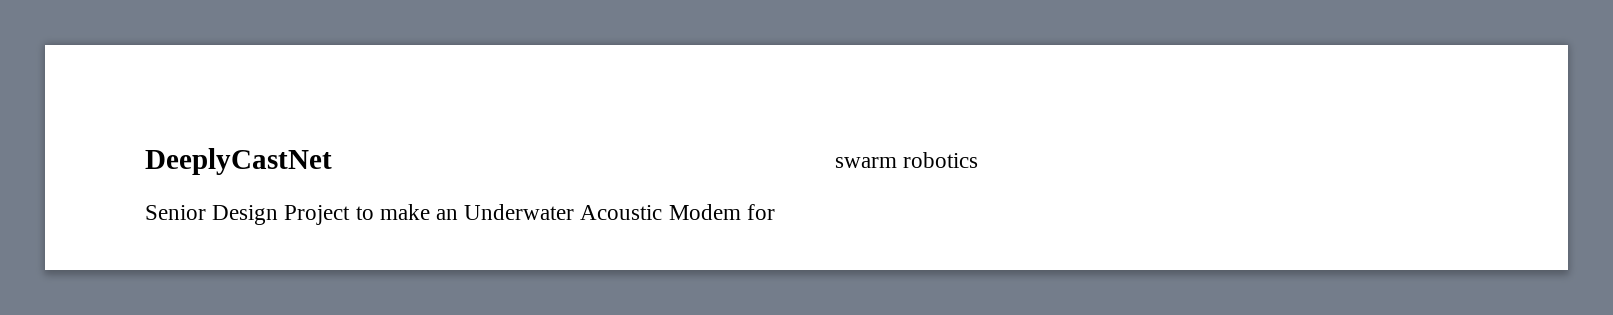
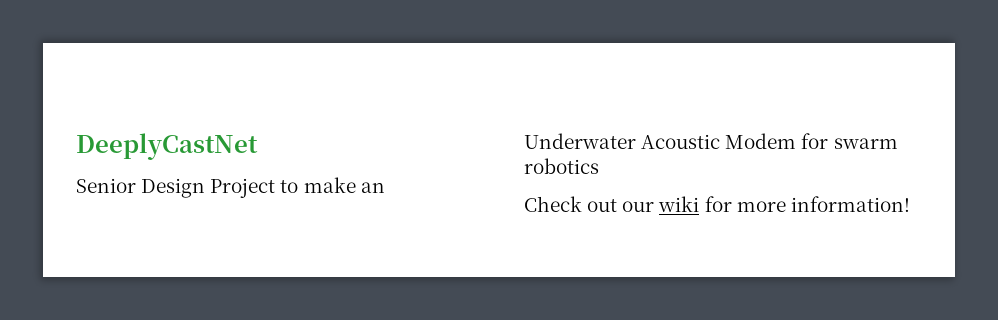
+ Check out our wiki for more information!

